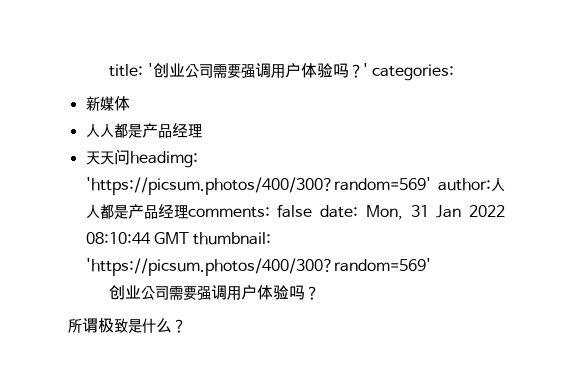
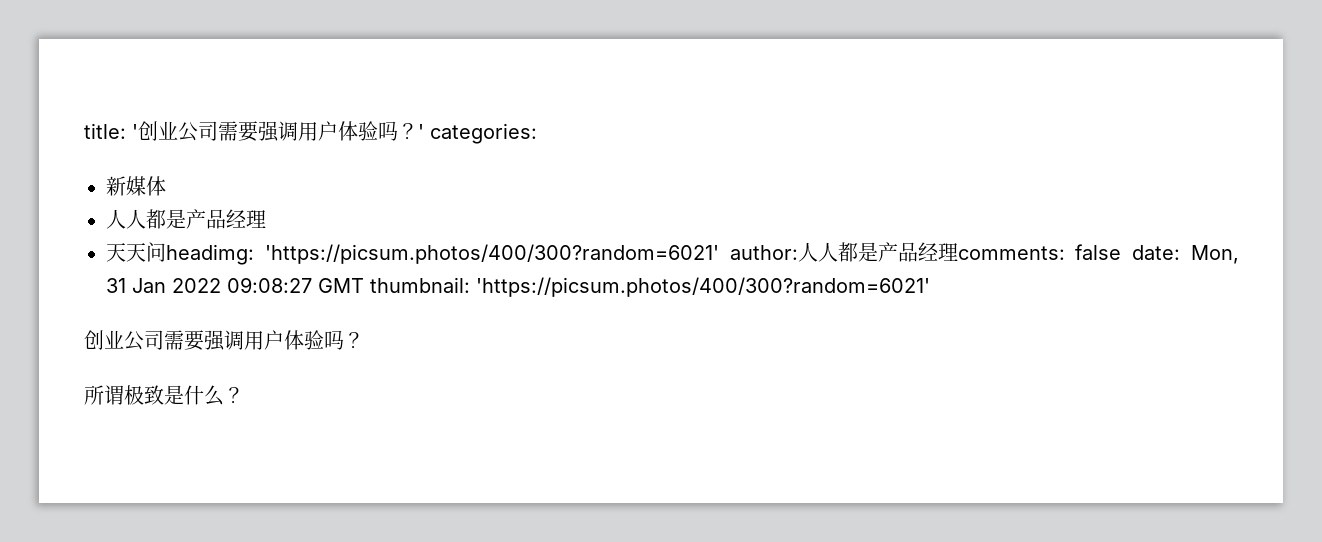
- 天天问headimg: 'https://picsum.photos/400/300?random=569' author:人人都是产品经理comments: false date: Mon, 31 Jan 2022 08:10:44 GMT thumbnail: 'https://picsum.photos/400/300?random=569'
+ 天天问headimg: 'https://picsum.photos/400/300?random=6021' author:人人都是产品经理comments: false date: Mon, 31 Jan 2022 09:08:27 GMT thumbnail: 'https://picsum.photos/400/300?random=6021'

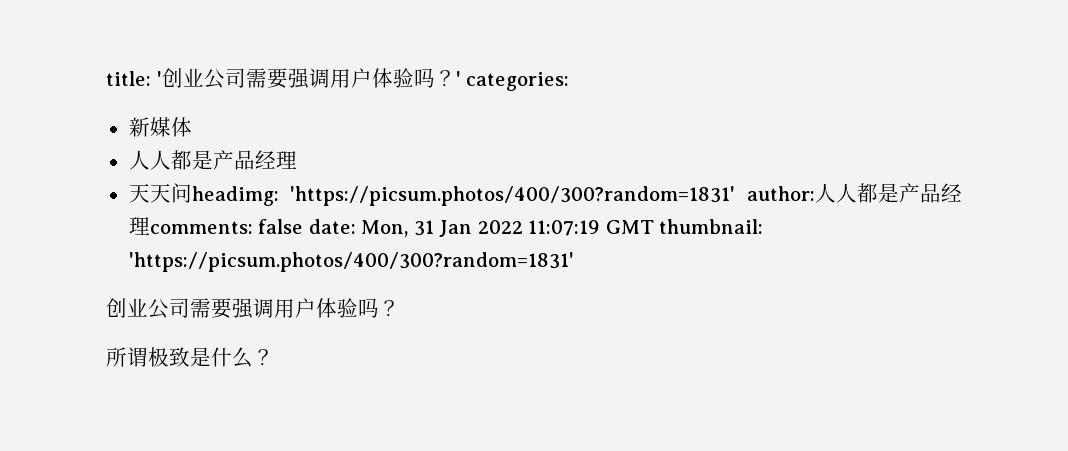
- 天天问headimg: 'https://picsum.photos/400/300?random=6021' author:人人都是产品经理comments: false date: Mon, 31 Jan 2022 09:08:27 GMT thumbnail: 'https://picsum.photos/400/300?random=6021'
+ 天天问headimg: 'https://picsum.photos/400/300?random=1831' author:人人都是产品经理comments: false date: Mon, 31 Jan 2022 11:07:19 GMT thumbnail: 'https://picsum.photos/400/300?random=1831'

